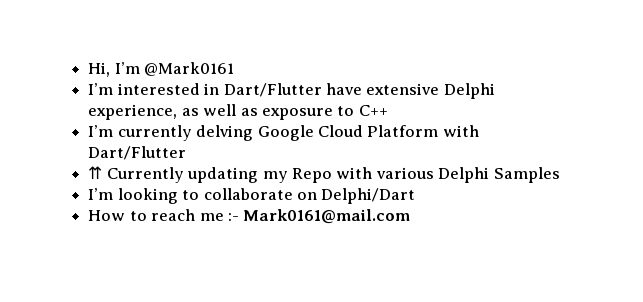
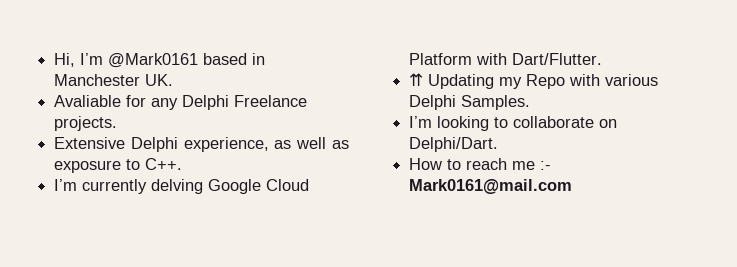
- Hi, I’m @Mark0161
- I’m interested in Dart/Flutter have extensive Delphi experience, as well as exposure to C++
+ Hi, I’m @Mark0161 based in Manchester UK.
+ Avaliable for any Delphi Freelance projects.
+ Extensive Delphi experience, as well as exposure to C++.
- I’m currently delving Google Cloud Platform with Dart/Flutter
+ I’m currently delving Google Cloud Platform with Dart/Flutter.
- ⇈ Currently updating my Repo with various Delphi Samples
+ ⇈ Updating my Repo with various Delphi Samples.
- I’m looking to collaborate on Delphi/Dart
+ I’m looking to collaborate on Delphi/Dart.

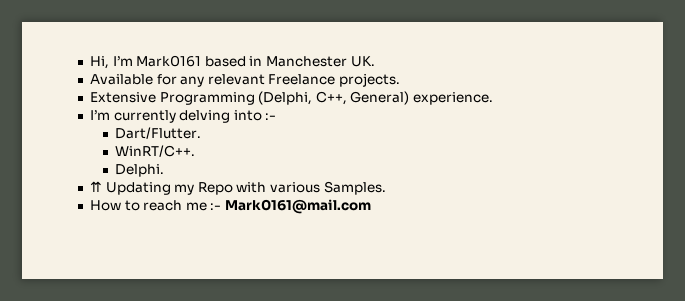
- Hi, I’m @Mark0161 based in Manchester UK.
+ Hi, I’m Mark0161 based in Manchester UK.
- Avaliable for any Delphi Freelance projects.
+ Available for any relevant Freelance projects.
- Extensive Delphi experience, as well as exposure to C++.
+ Extensive Programming (Delphi, C++, General) experience.
- I’m currently delving Google Cloud Platform with Dart/Flutter.
+ I’m currently delving into :-
+ Dart/Flutter.
+ WinRT/C++.
+ Delphi.
- ⇈ Updating my Repo with various Delphi Samples.
+ ⇈ Updating my Repo with various Samples.
- I’m looking to collaborate on Delphi/Dart.

